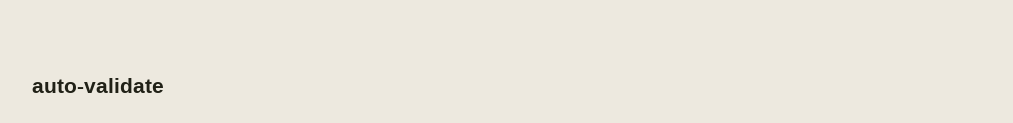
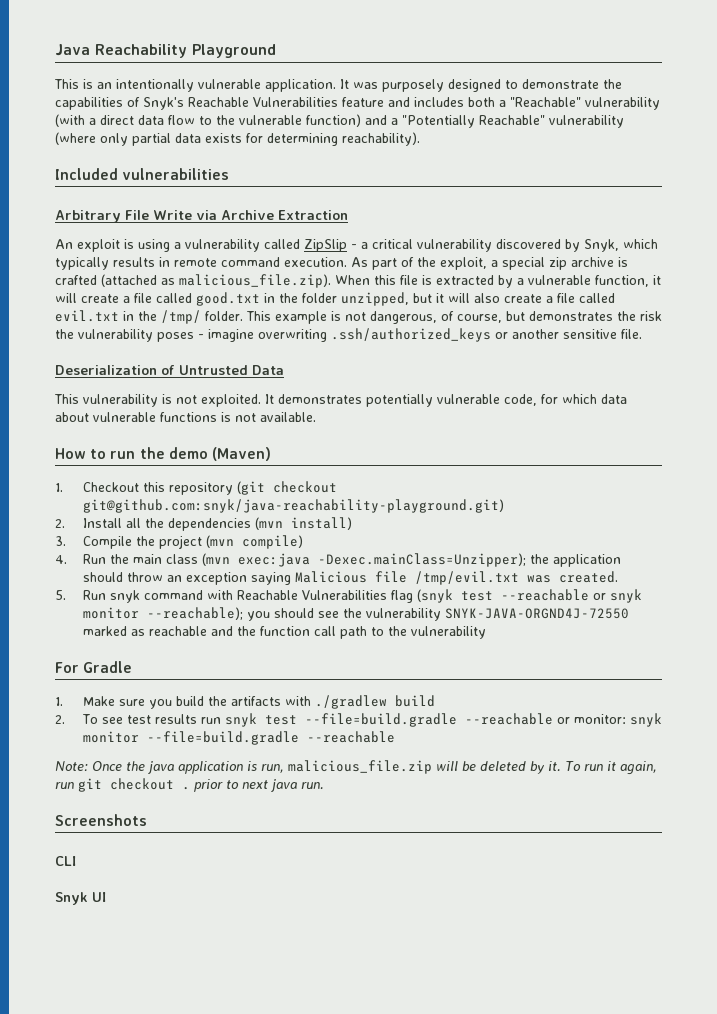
- auto-validate
+ Java Reachability Playground
+ This is an intentionally vulnerable application. It was purposely designed to demonstrate the capabilities of Snyk's Reachable Vulnerabilities feature and includes both a "Reachable" vulnerability (with a direct data flow to the vulnerable function) and a "Potentially Reachable" vulnerability (where only partial data exists for determining reachability).
+ Included vulnerabilities
+ Arbitrary File Write via Archive Extraction
+ An exploit is using a vulnerability called ZipSlip - a critical vulnerability discovered by Snyk, which typically results in remote command execution. As part of the exploit, a special zip archive is crafted (attached as malicious_file.zip). When this file is extracted by a vulnerable function, it will create a file called good.txt in the folder unzipped, but it will also create a file called evil.txt in the /tmp/ folder. This example is not dangerous, of course, but demonstrates the risk the vulnerability poses - imagine overwriting .ssh/authorized_keys or another sensitive file.
+ Deserialization of Untrusted Data
+ This vulnerability is not exploited. It demonstrates potentially vulnerable code, for which data about vulnerable functions is not available.
+ How to run the demo (Maven)
+ 1. Checkout this repository (git checkout git@github.com:snyk/java-reachability-playground.git)
+ 2. Install all the dependencies (mvn install)
+ 3. Compile the project (mvn compile)
+ 4. Run the main class (mvn exec:java -Dexec.mainClass=Unzipper); the application should throw an exception saying Malicious file /tmp/evil.txt was created.
+ 5. Run snyk command with Reachable Vulnerabilities flag (snyk test --reachable or snyk monitor --reachable); you should see the vulnerability SNYK-JAVA-ORGND4J-72550 marked as reachable and the function call path to the vulnerability
+ For Gradle
+ 1. Make sure you build the artifacts with ./gradlew build
+ 2. To see test results run snyk test --file=build.gradle --reachable or monitor: snyk monitor --file=build.gradle --reachable
+ Note: Once the java application is run, malicious_file.zip will be deleted by it. To run it again, run git checkout . prior to next java run.
+ Screenshots
+ CLI
+ Snyk UI

